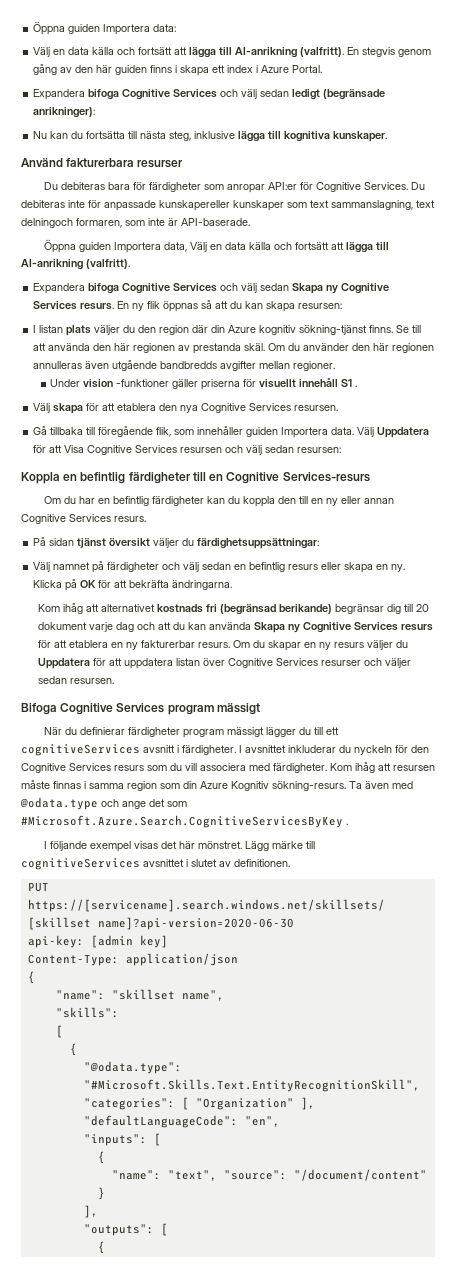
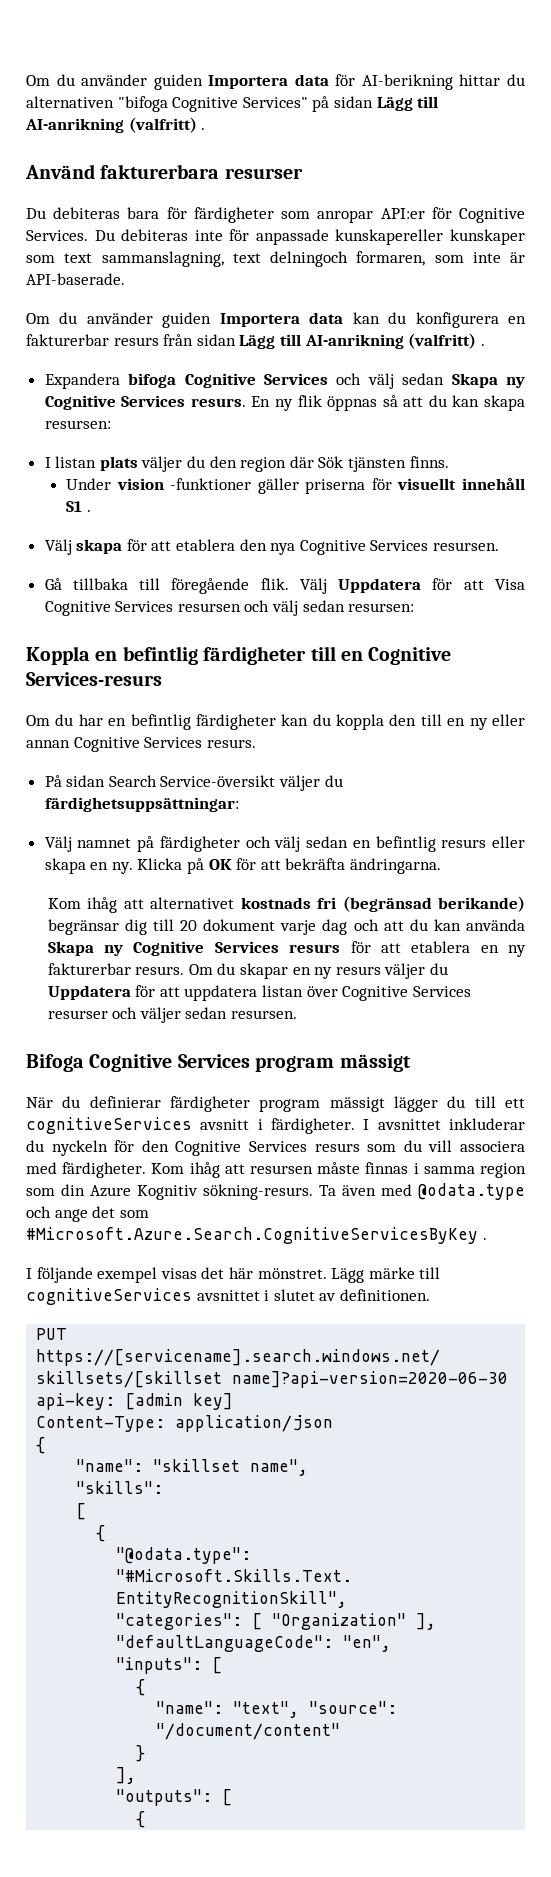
- Öppna guiden Importera data:
- Välj en data källa och fortsätt att lägga till AI-anrikning (valfritt). En stegvis genom gång av den här guiden finns i skapa ett index i Azure Portal.
- Expandera bifoga Cognitive Services och välj sedan ledigt (begränsade anrikninger):
- Nu kan du fortsätta till nästa steg, inklusive lägga till kognitiva kunskaper.
+ Om du använder guiden Importera data för AI-berikning hittar du alternativen "bifoga Cognitive Services" på sidan Lägg till AI-anrikning (valfritt) .
- Öppna guiden Importera data, Välj en data källa och fortsätt att lägga till AI-anrikning (valfritt).
+ Om du använder guiden Importera data kan du konfigurera en fakturerbar resurs från sidan Lägg till AI-anrikning (valfritt) .
- I listan plats väljer du den region där din Azure kognitiv sökning-tjänst finns. Se till att använda den här regionen av prestanda skäl. Om du använder den här regionen annulleras även utgående bandbredds avgifter mellan regioner.
+ I listan plats väljer du den region där Sök tjänsten finns.
- Gå tillbaka till föregående flik, som innehåller guiden Importera data.
+ Gå tillbaka till föregående flik.
- På sidan tjänst översikt väljer du färdighetsuppsättningar:
+ På sidan Search Service-översikt väljer du färdighetsuppsättningar:

